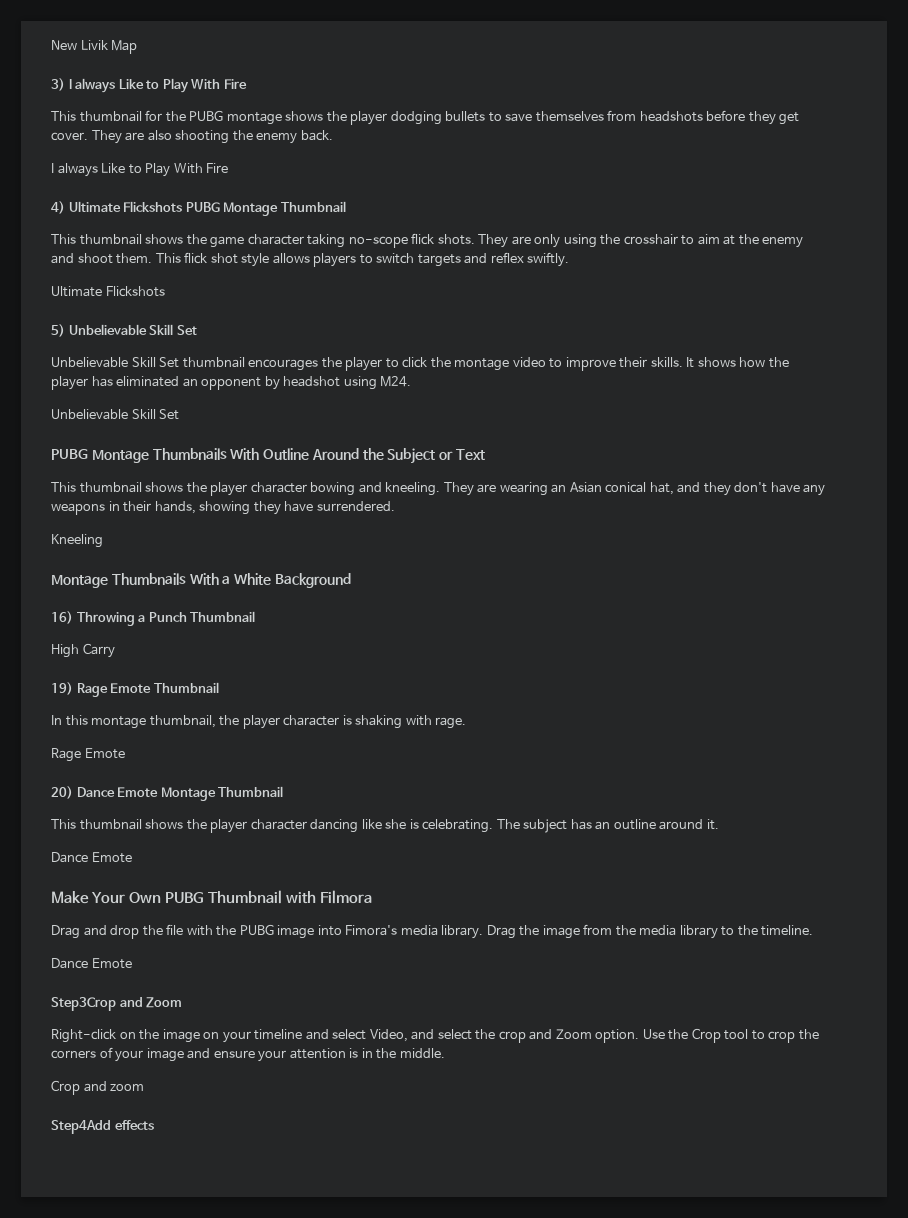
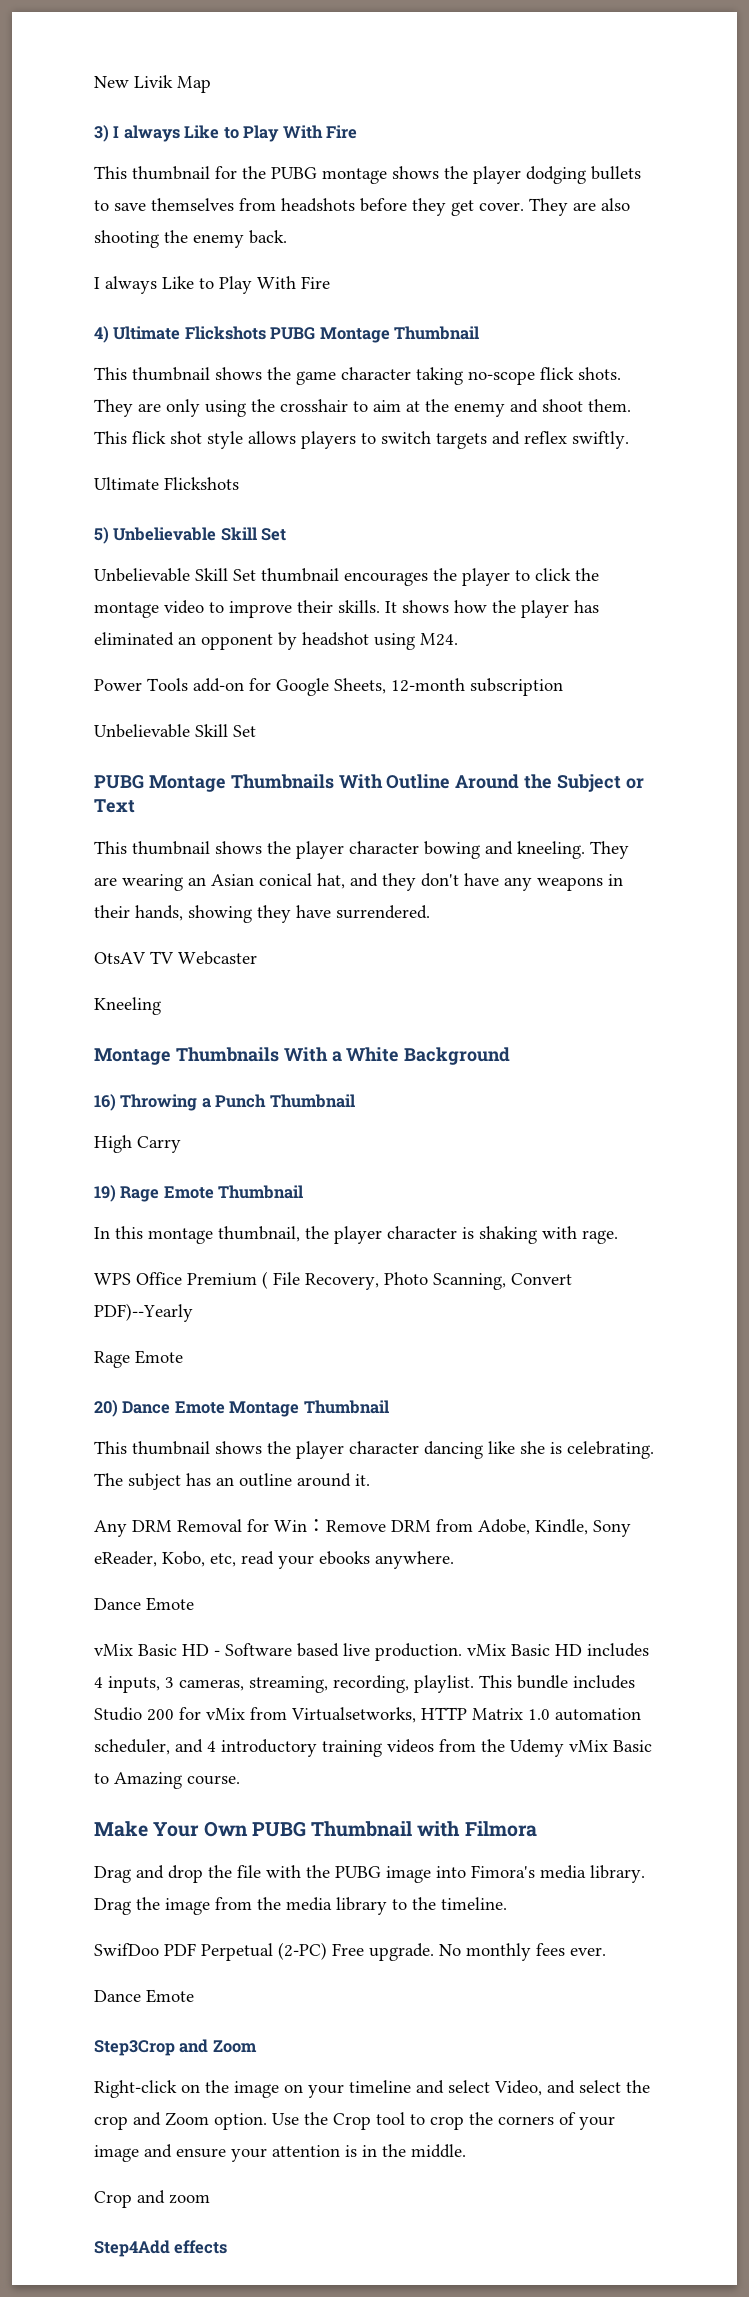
+ Power Tools add-on for Google Sheets, 12-month subscription
+ OtsAV TV Webcaster
+ WPS Office Premium ( File Recovery, Photo Scanning, Convert PDF)--Yearly
  The subject has an outline around it.
+ Any DRM Removal for Win：Remove DRM from Adobe, Kindle, Sony eReader, Kobo, etc, read your ebooks anywhere.
  Dance Emote
+ vMix Basic HD - Software based live production. vMix Basic HD includes 4 inputs, 3 cameras, streaming, recording, playlist. This bundle includes Studio 200 for vMix from Virtualsetworks, HTTP Matrix 1.0 automation scheduler, and 4 introductory training videos from the Udemy vMix Basic to Amazing course.
+ SwifDoo PDF Perpetual (2-PC) Free upgrade. No monthly fees ever.

